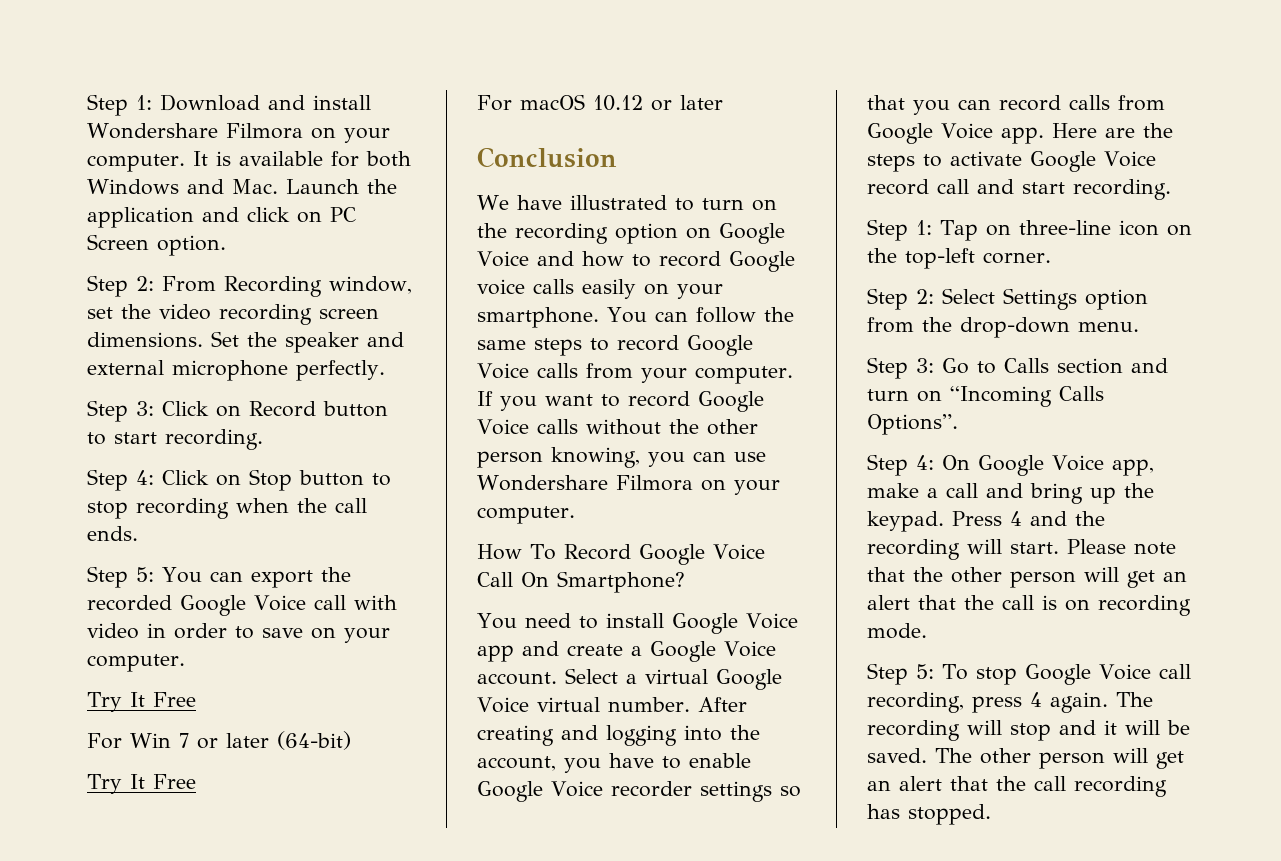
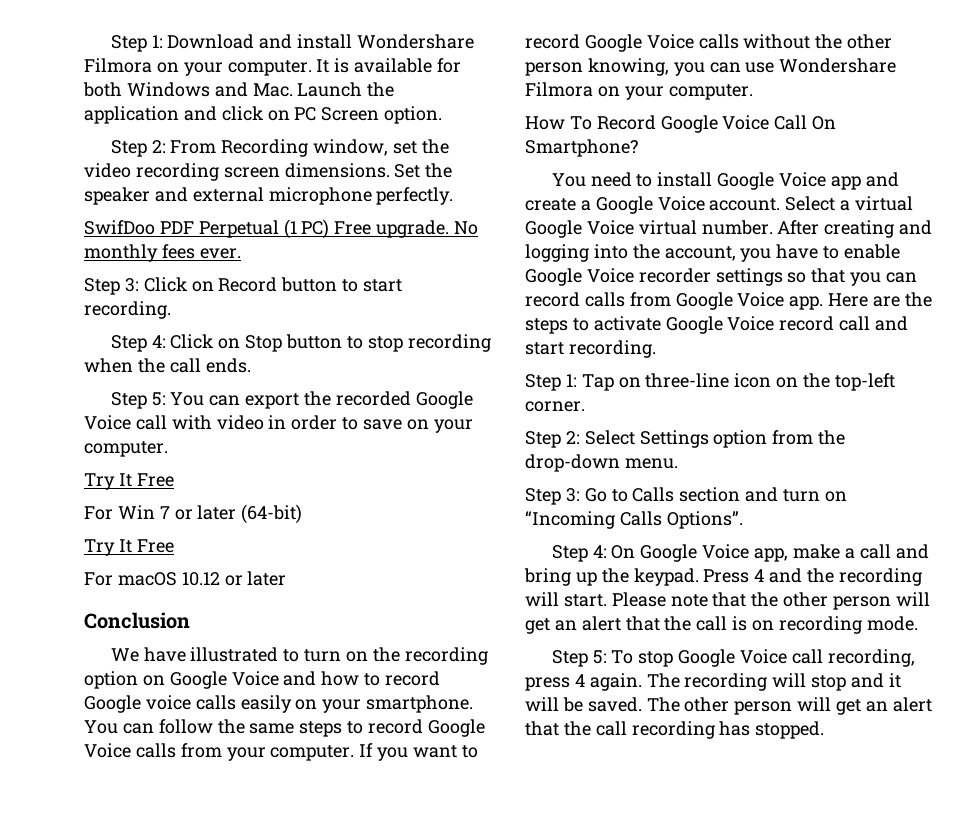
+ SwifDoo PDF Perpetual (1 PC) Free upgrade. No monthly fees ever.

